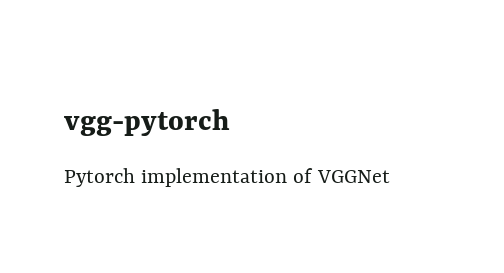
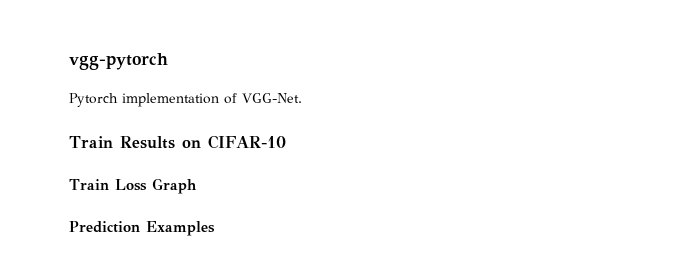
- Pytorch implementation of VGGNet
+ Pytorch implementation of VGG-Net.
+ Train Results on CIFAR-10
+ Train Loss Graph
+ Prediction Examples

